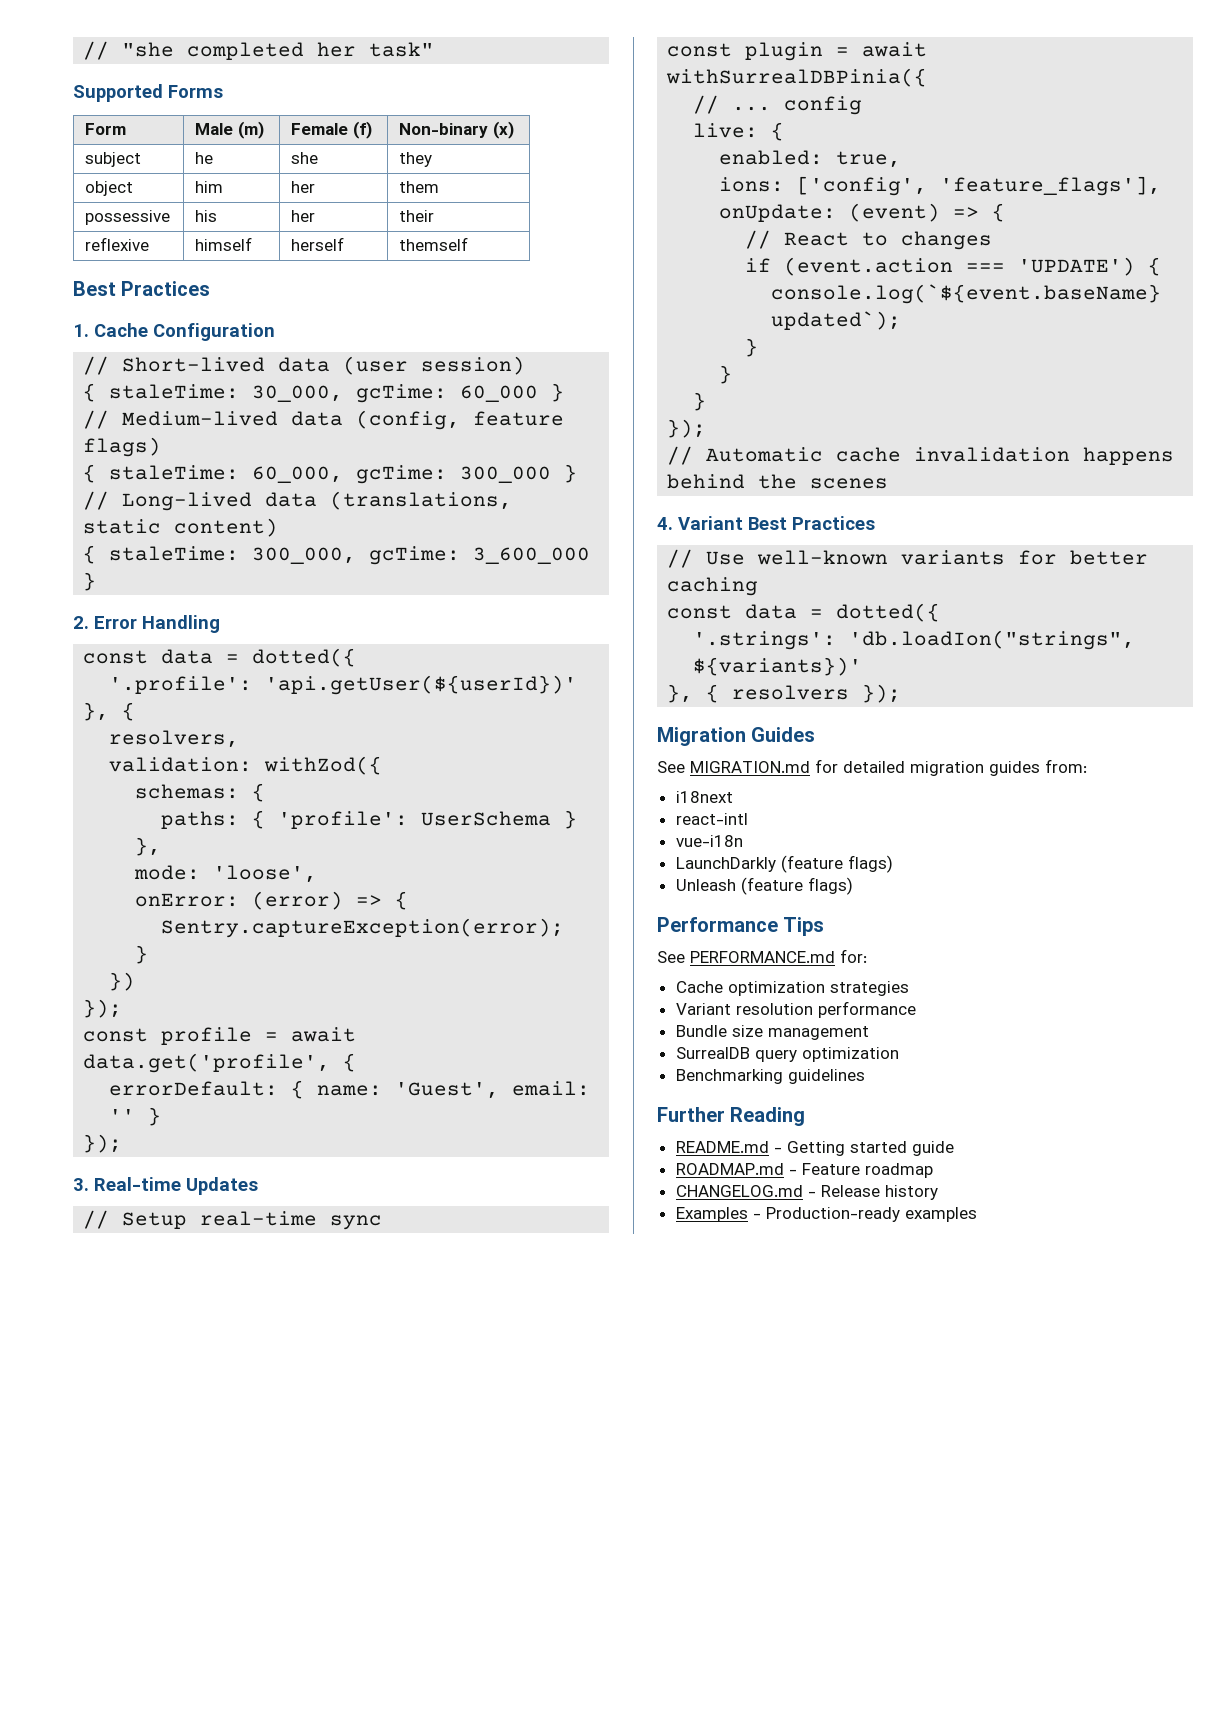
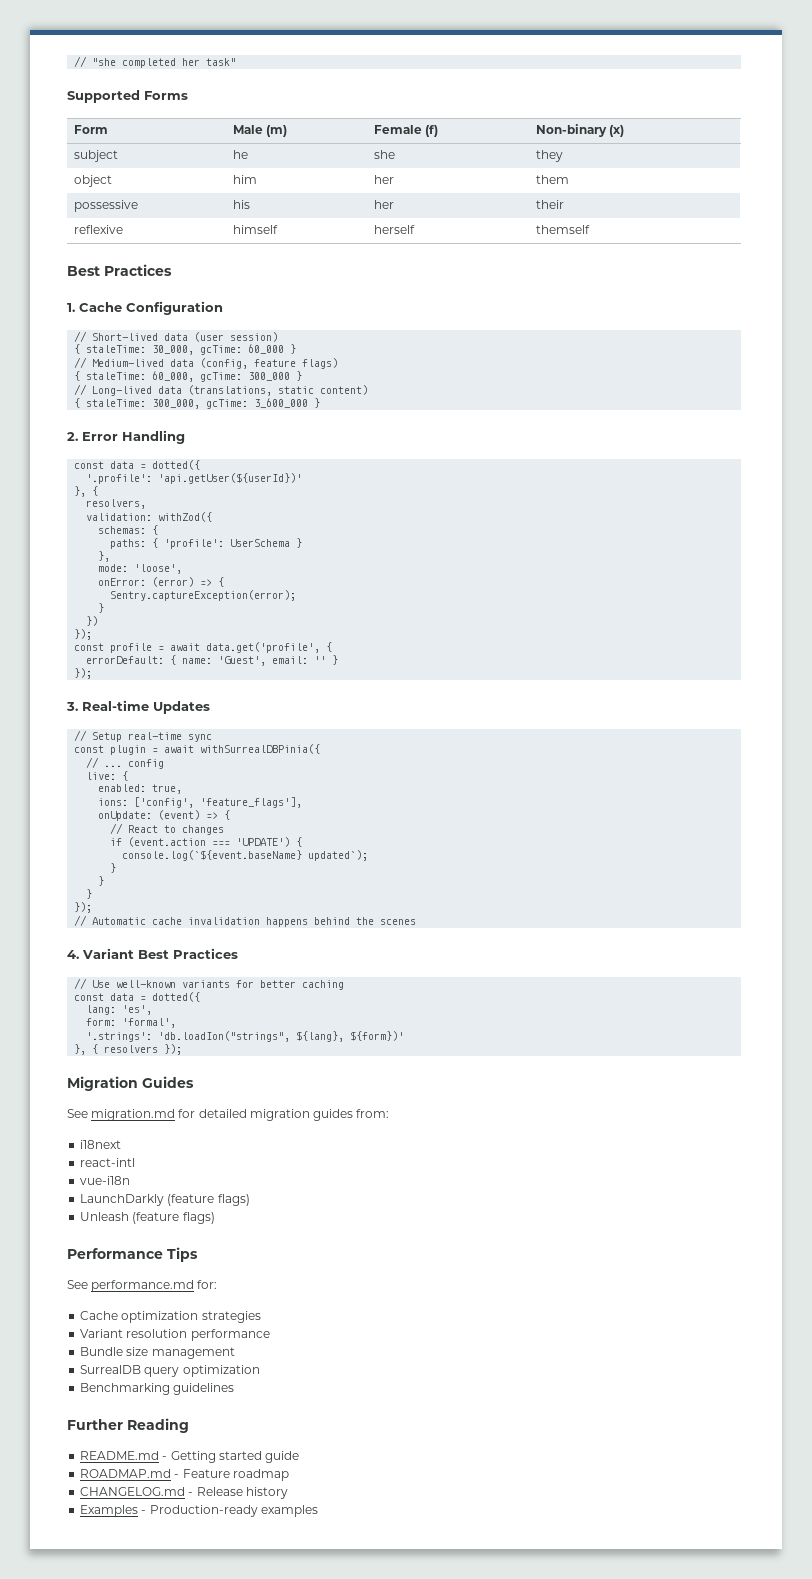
+ lang: 'es',
+ form: 'formal',
- '.strings': 'db.loadIon("strings", ${variants})'
+ '.strings': 'db.loadIon("strings", ${lang}, ${form})'
- See MIGRATION.md for detailed migration guides from:
+ See migration.md for detailed migration guides from:
- See PERFORMANCE.md for:
+ See performance.md for:

